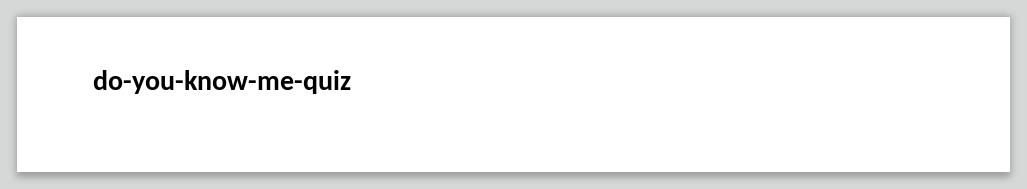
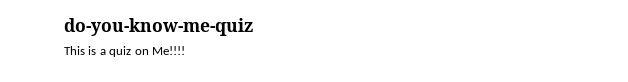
+ This is a quiz on Me!!!!

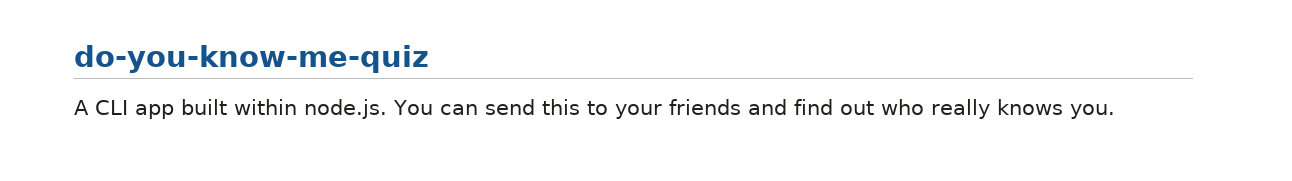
- This is a quiz on Me!!!!
+ A CLI app built within node.js. You can send this to your friends and find out who really knows you.

